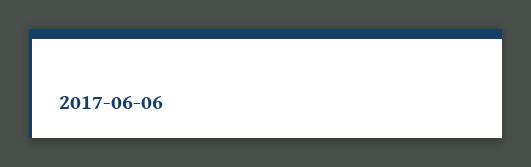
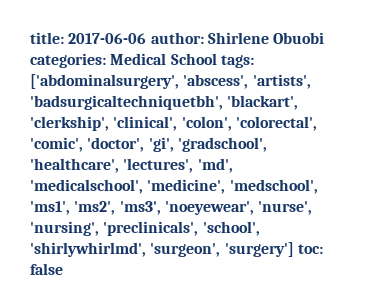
- 2017-06-06
+ title: 2017-06-06 author: Shirlene Obuobi categories: Medical School tags: ['abdominalsurgery', 'abscess', 'artists', 'badsurgicaltechniquetbh', 'blackart', 'clerkship', 'clinical', 'colon', 'colorectal', 'comic', 'doctor', 'gi', 'gradschool', 'healthcare', 'lectures', 'md', 'medicalschool', 'medicine', 'medschool', 'ms1', 'ms2', 'ms3', 'noeyewear', 'nurse', 'nursing', 'preclinicals', 'school', 'shirlywhirlmd', 'surgeon', 'surgery'] toc: false

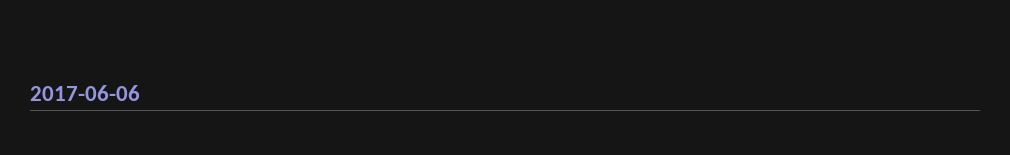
- title: 2017-06-06 author: Shirlene Obuobi categories: Medical School tags: ['abdominalsurgery', 'abscess', 'artists', 'badsurgicaltechniquetbh', 'blackart', 'clerkship', 'clinical', 'colon', 'colorectal', 'comic', 'doctor', 'gi', 'gradschool', 'healthcare', 'lectures', 'md', 'medicalschool', 'medicine', 'medschool', 'ms1', 'ms2', 'ms3', 'noeyewear', 'nurse', 'nursing', 'preclinicals', 'school', 'shirlywhirlmd', 'surgeon', 'surgery'] toc: false
+ 2017-06-06

